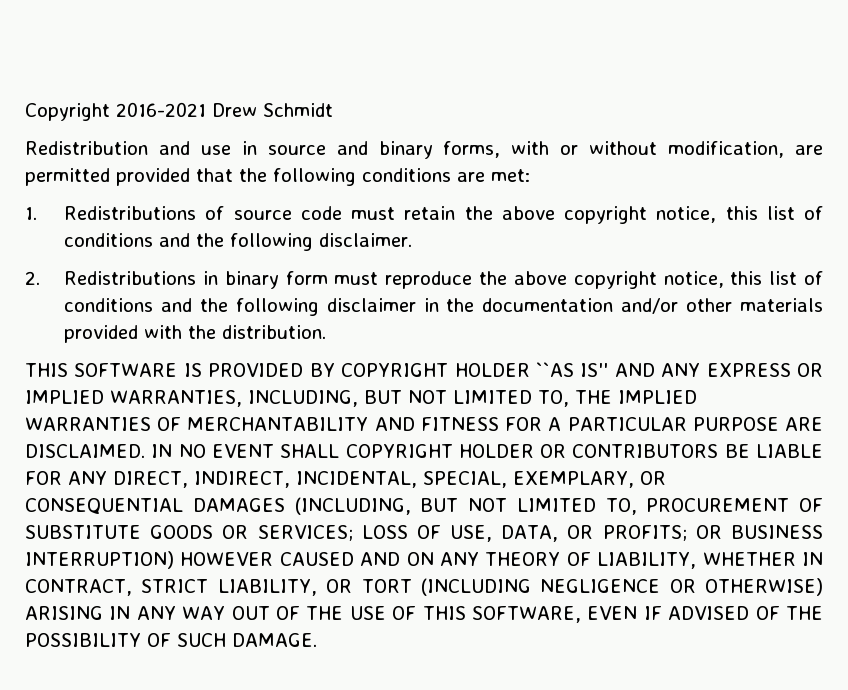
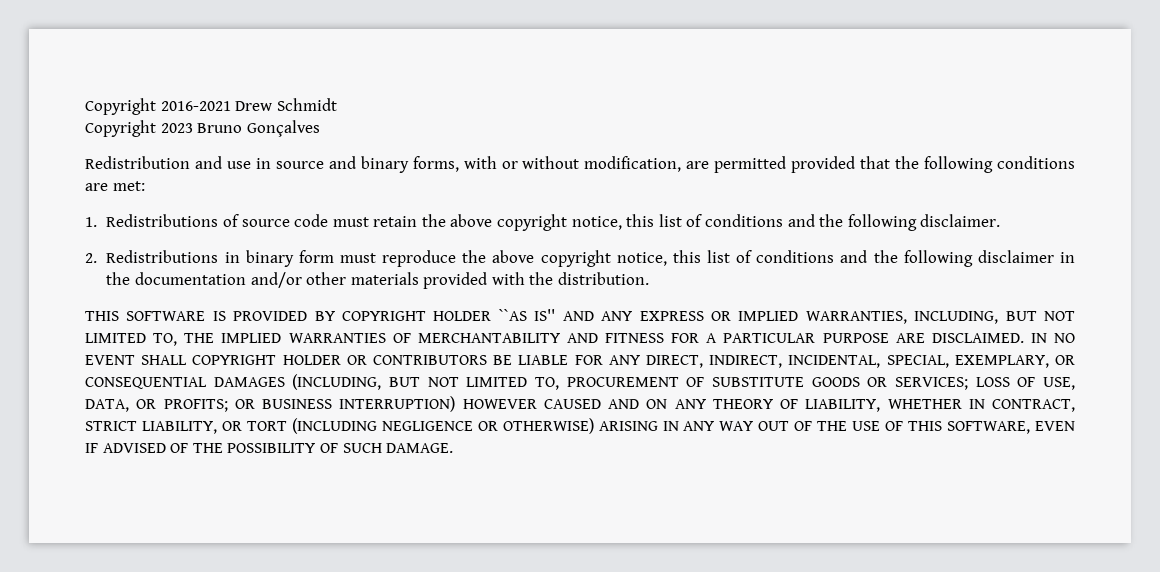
+ Copyright 2023 Bruno Gonçalves

